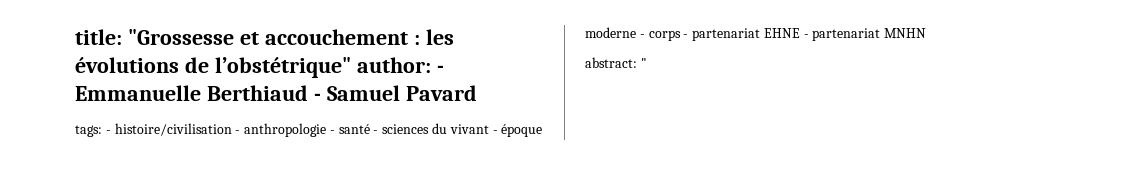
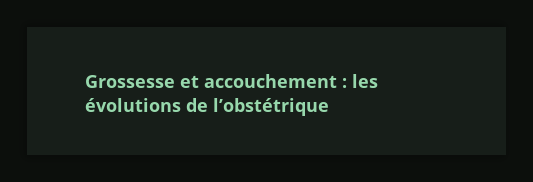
- title: "Grossesse et accouchement : les évolutions de l’obstétrique" author: - Emmanuelle Berthiaud - Samuel Pavard
- tags: - histoire/civilisation - anthropologie - santé - sciences du vivant - époque moderne - corps - partenariat EHNE - partenariat MNHN
- abstract: "
+ Grossesse et accouchement : les évolutions de l’obstétrique

